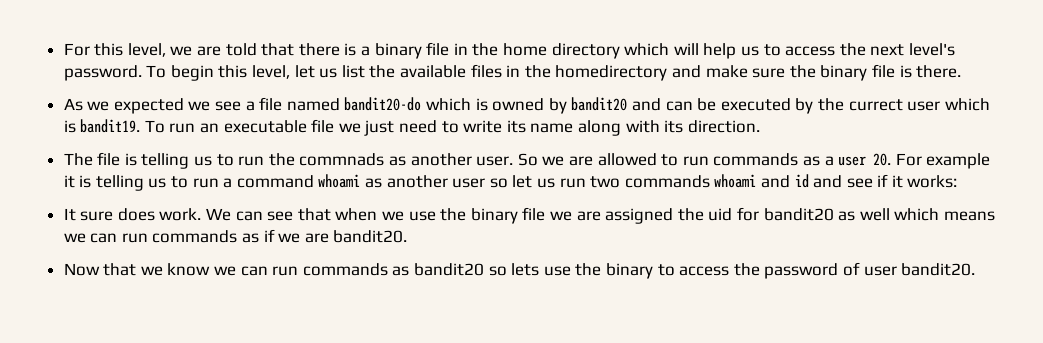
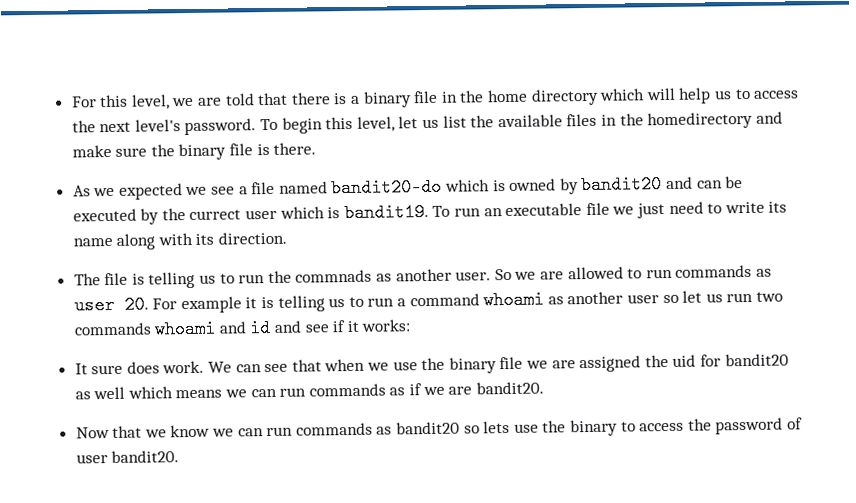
- So we are allowed to run commands as a user 20. For example it is telling us to run a command whoami as another user so let us run two commands whoami and id and see if it works:
+ So we are allowed to run commands as user 20. For example it is telling us to run a command whoami as another user so let us run two commands whoami and id and see if it works:

